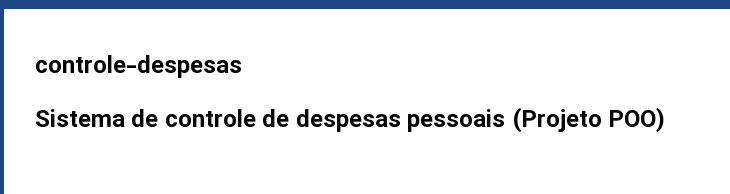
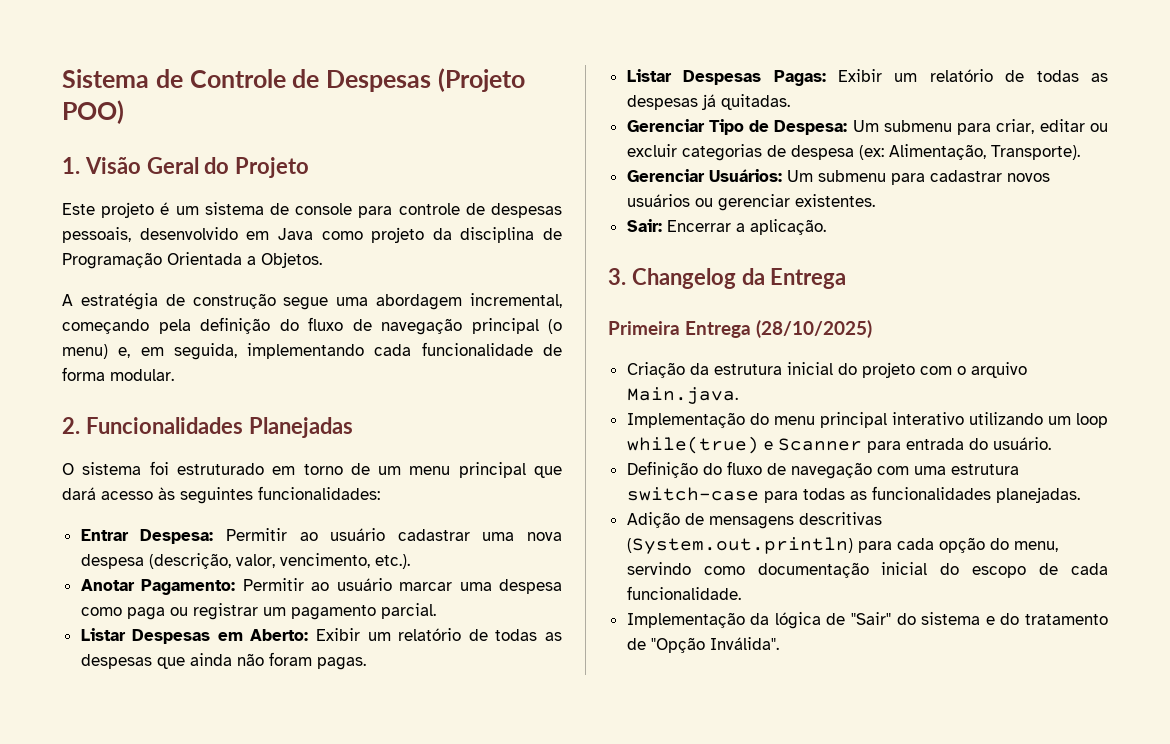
- controle-despesas
- Sistema de controle de despesas pessoais (Projeto POO)
+ Sistema de Controle de Despesas (Projeto POO)
+ 1. Visão Geral do Projeto
+ Este projeto é um sistema de console para controle de despesas pessoais, desenvolvido em Java como projeto da disciplina de Programação Orientada a Objetos.
+ A estratégia de construção segue uma abordagem incremental, começando pela definição do fluxo de navegação principal (o menu) e, em seguida, implementando cada funcionalidade de forma modular.
+ 2. Funcionalidades Planejadas
+ O sistema foi estruturado em torno de um menu principal que dará acesso às seguintes funcionalidades:
+ Entrar Despesa: Permitir ao usuário cadastrar uma nova despesa (descrição, valor, vencimento, etc.).
+ Anotar Pagamento: Permitir ao usuário marcar uma despesa como paga ou registrar um pagamento parcial.
+ Listar Despesas em Aberto: Exibir um relatório de todas as despesas que ainda não foram pagas.
+ Listar Despesas Pagas: Exibir um relatório de todas as despesas já quitadas.
+ Gerenciar Tipo de Despesa: Um submenu para criar, editar ou excluir categorias de despesa (ex: Alimentação, Transporte).
+ Gerenciar Usuários: Um submenu para cadastrar novos usuários ou gerenciar existentes.
+ Sair: Encerrar a aplicação.
+ 3. Changelog da Entrega
+ Primeira Entrega (28/10/2025)
+ Criação da estrutura inicial do projeto com o arquivo Main.java.
+ Implementação do menu principal interativo utilizando um loop while(true) e Scanner para entrada do usuário.
+ Definição do fluxo de navegação com uma estrutura switch-case para todas as funcionalidades planejadas.
+ Adição de mensagens descritivas (System.out.println) para cada opção do menu, servindo como documentação inicial do escopo de cada funcionalidade.
+ Implementação da lógica de "Sair" do sistema e do tratamento de "Opção Inválida".

